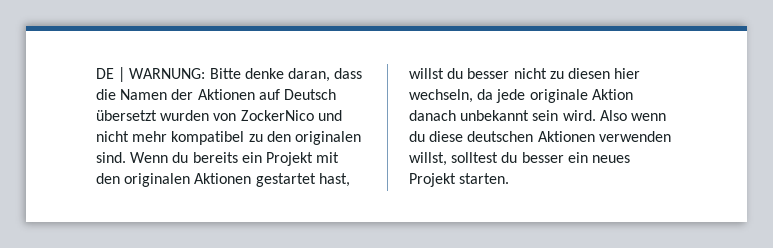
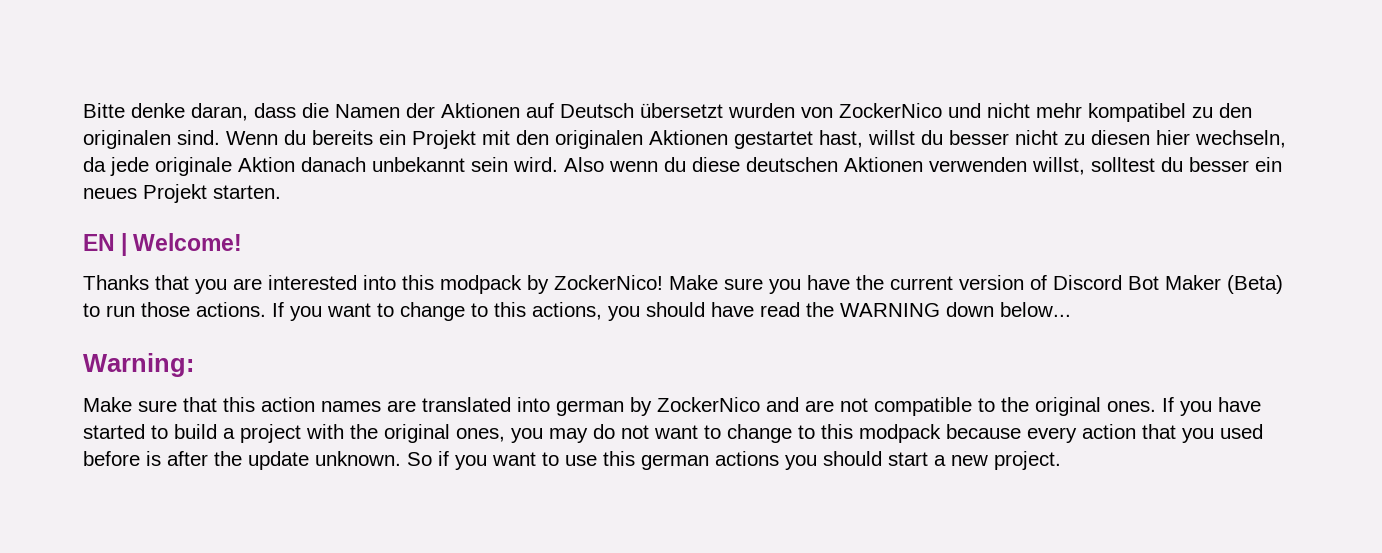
- DE | WARNUNG: Bitte denke daran, dass die Namen der Aktionen auf Deutsch übersetzt wurden von ZockerNico und nicht mehr kompatibel zu den originalen sind.
+ Bitte denke daran, dass die Namen der Aktionen auf Deutsch übersetzt wurden von ZockerNico und nicht mehr kompatibel zu den originalen sind.
+ EN | Welcome!
+ Thanks that you are interested into this modpack by ZockerNico! Make sure you have the current version of Discord Bot Maker (Beta) to run those actions. If you want to change to this actions, you should have read the WARNING down below...
+ Warning:
+ Make sure that this action names are translated into german by ZockerNico and are not compatible to the original ones. If you have started to build a project with the original ones, you may do not want to change to this modpack because every action that you used before is after the update unknown. So if you want to use this german actions you should start a new project.

